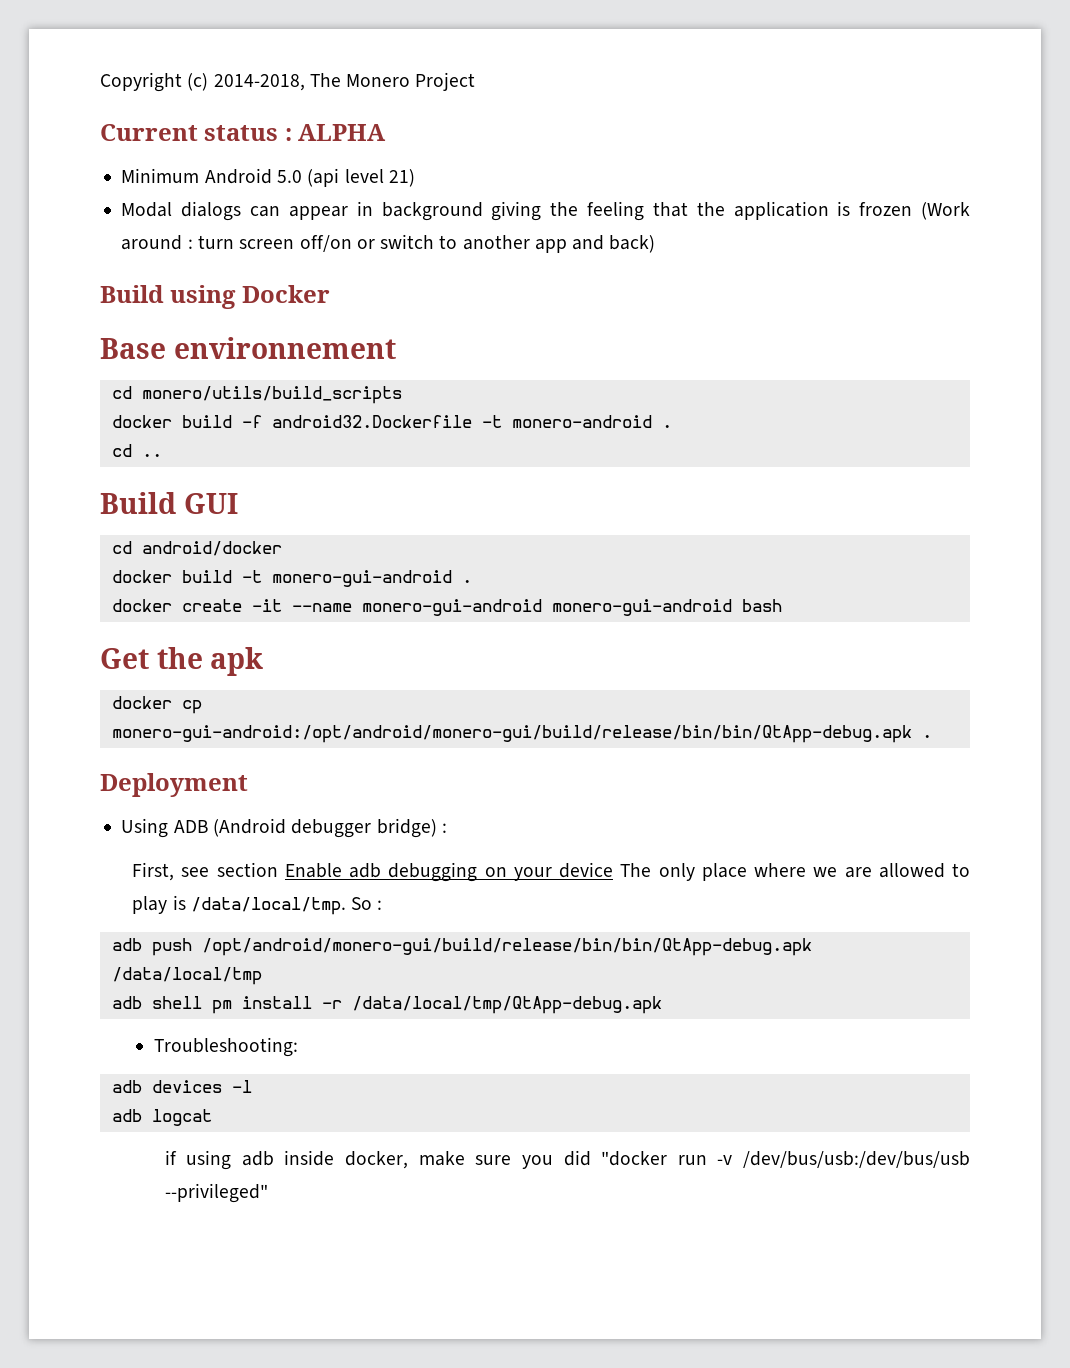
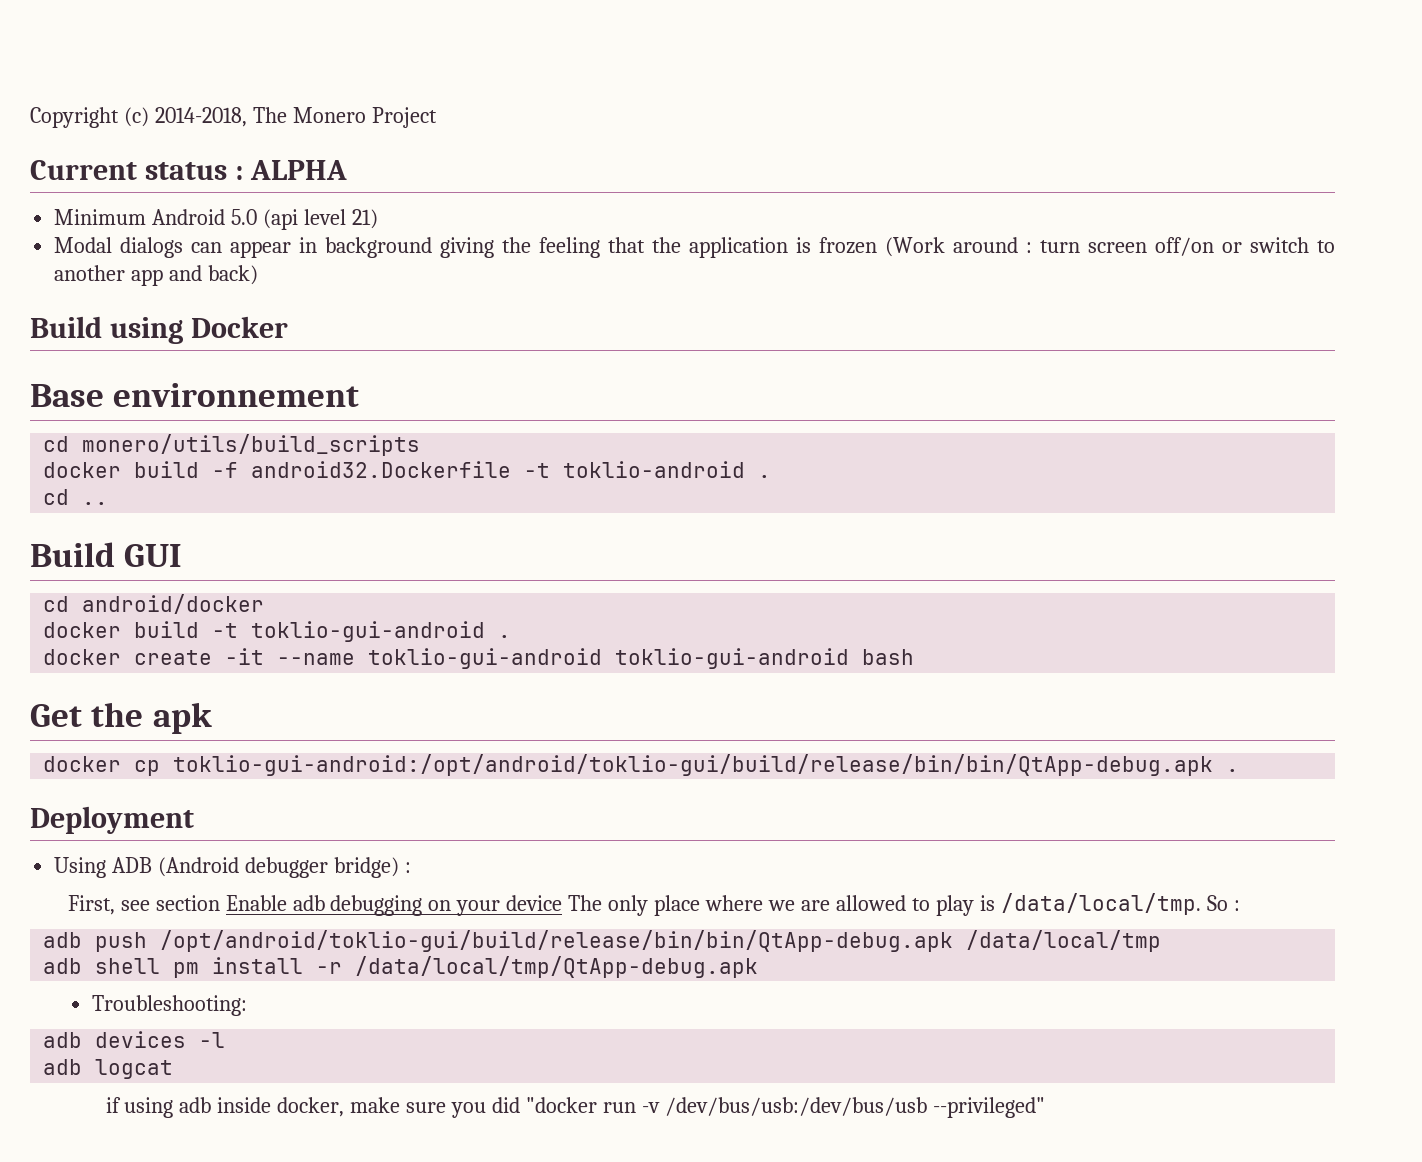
- docker build -f android32.Dockerfile -t monero-android .
+ docker build -f android32.Dockerfile -t toklio-android .
- docker build -t monero-gui-android .
+ docker build -t toklio-gui-android .
- docker create -it --name monero-gui-android monero-gui-android bash
+ docker create -it --name toklio-gui-android toklio-gui-android bash
- docker cp monero-gui-android:/opt/android/monero-gui/build/release/bin/bin/QtApp-debug.apk .
+ docker cp toklio-gui-android:/opt/android/toklio-gui/build/release/bin/bin/QtApp-debug.apk .
- adb push /opt/android/monero-gui/build/release/bin/bin/QtApp-debug.apk /data/local/tmp
+ adb push /opt/android/toklio-gui/build/release/bin/bin/QtApp-debug.apk /data/local/tmp

